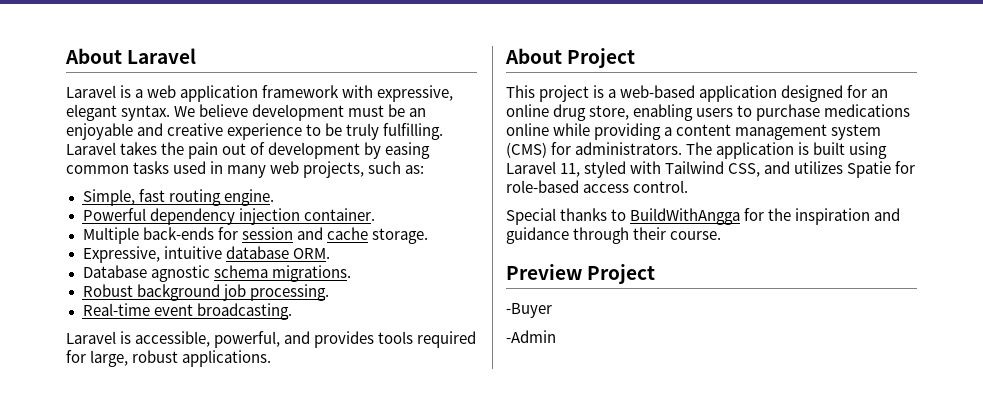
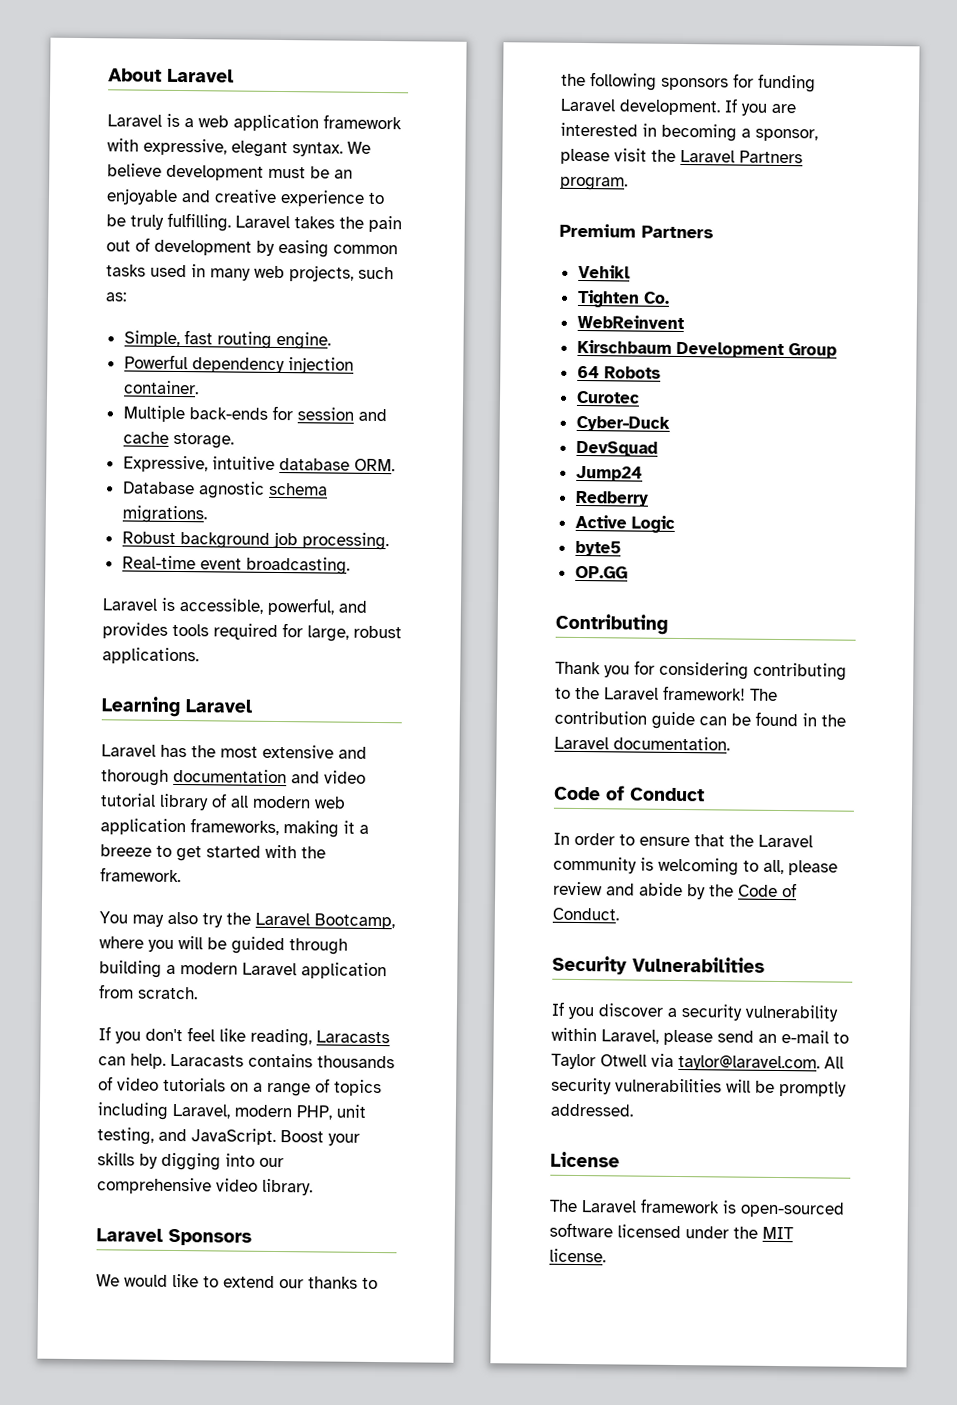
- About Project
- This project is a web-based application designed for an online drug store, enabling users to purchase medications online while providing a content management system (CMS) for administrators. The application is built using Laravel 11, styled with Tailwind CSS, and utilizes Spatie for role-based access control.
- Special thanks to BuildWithAngga for the inspiration and guidance through their course.
- Preview Project
- -Buyer
- -Admin
+ Learning Laravel
+ Laravel has the most extensive and thorough documentation and video tutorial library of all modern web application frameworks, making it a breeze to get started with the framework.
+ You may also try the Laravel Bootcamp, where you will be guided through building a modern Laravel application from scratch.
+ If you don't feel like reading, Laracasts can help. Laracasts contains thousands of video tutorials on a range of topics including Laravel, modern PHP, unit testing, and JavaScript. Boost your skills by digging into our comprehensive video library.
+ Laravel Sponsors
+ We would like to extend our thanks to the following sponsors for funding Laravel development. If you are interested in becoming a sponsor, please visit the Laravel Partners program.
+ Premium Partners
+ Vehikl
+ Tighten Co.
+ WebReinvent
+ Kirschbaum Development Group
+ 64 Robots
+ Curotec
+ Cyber-Duck
+ DevSquad
+ Jump24
+ Redberry
+ Active Logic
+ byte5
+ OP.GG
+ Contributing
+ Thank you for considering contributing to the Laravel framework! The contribution guide can be found in the Laravel documentation.
+ Code of Conduct
+ In order to ensure that the Laravel community is welcoming to all, please review and abide by the Code of Conduct.
+ Security Vulnerabilities
+ If you discover a security vulnerability within Laravel, please send an e-mail to Taylor Otwell via taylor@laravel.com. All security vulnerabilities will be promptly addressed.
+ License
+ The Laravel framework is open-sourced software licensed under the MIT license.

